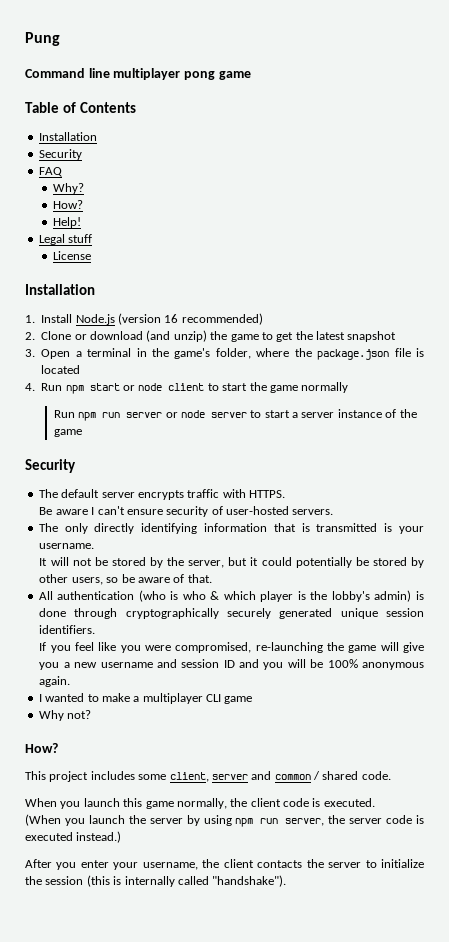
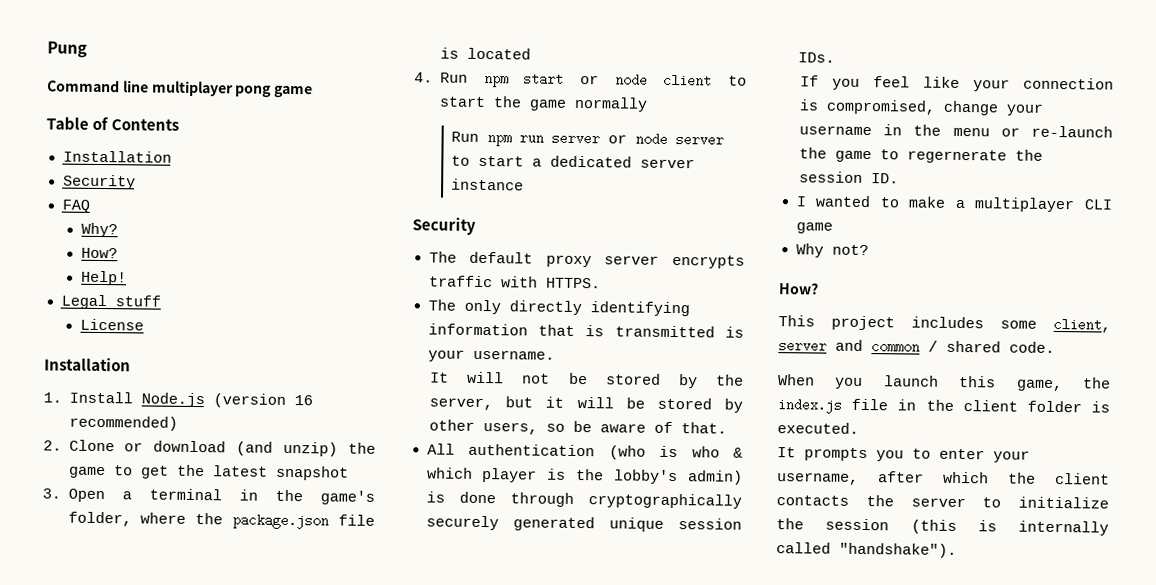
- Run npm run server or node server to start a server instance of the game
+ Run npm run server or node server to start a dedicated server instance
- The default server encrypts traffic with HTTPS.
+ The default proxy server encrypts traffic with HTTPS.
- Be aware I can't ensure security of user-hosted servers.
- It will not be stored by the server, but it could potentially be stored by other users, so be aware of that.
+ It will not be stored by the server, but it will be stored by other users, so be aware of that.
- All authentication (who is who & which player is the lobby's admin) is done through cryptographically securely generated unique session identifiers.
+ All authentication (who is who & which player is the lobby's admin) is done through cryptographically securely generated unique session IDs.
- If you feel like you were compromised, re-launching the game will give you a new username and session ID and you will be 100% anonymous again.
+ If you feel like your connection is compromised, change your username in the menu or re-launch the game to regernerate the session ID.
- When you launch this game normally, the client code is executed.
+ When you launch this game, the index.js file in the client folder is executed.
- (When you launch the server by using npm run server, the server code is executed instead.)
- After you enter your username, the client contacts the server to initialize the session (this is internally called "handshake").
+ It prompts you to enter your username, after which the client contacts the server to initialize the session (this is internally called "handshake").

